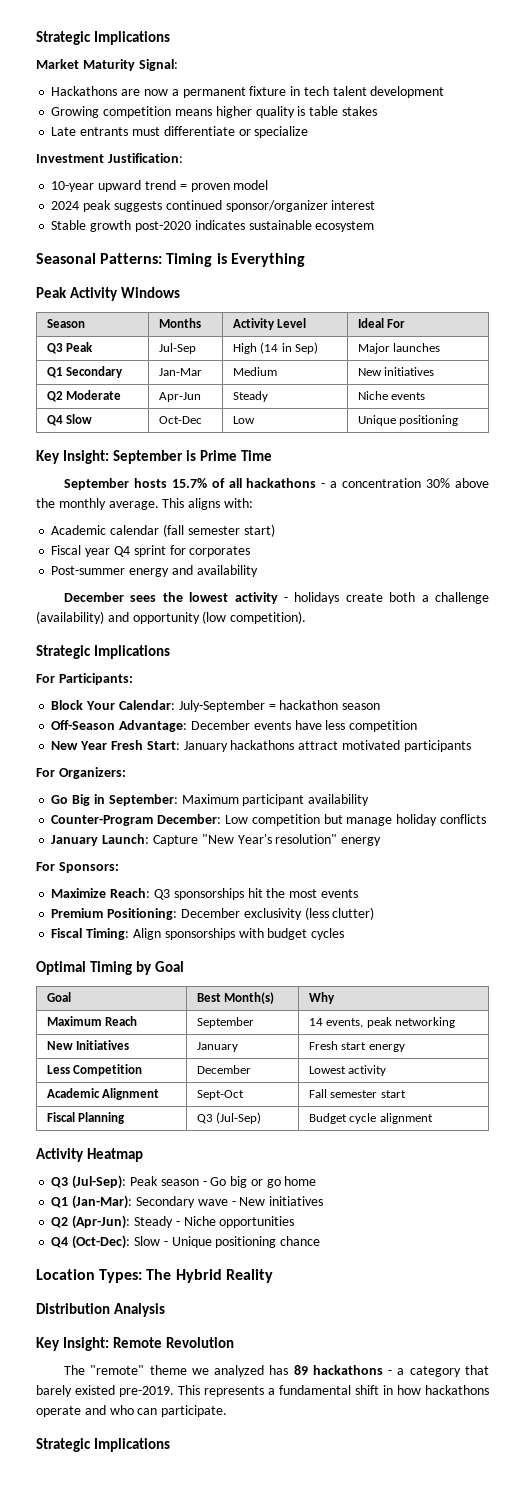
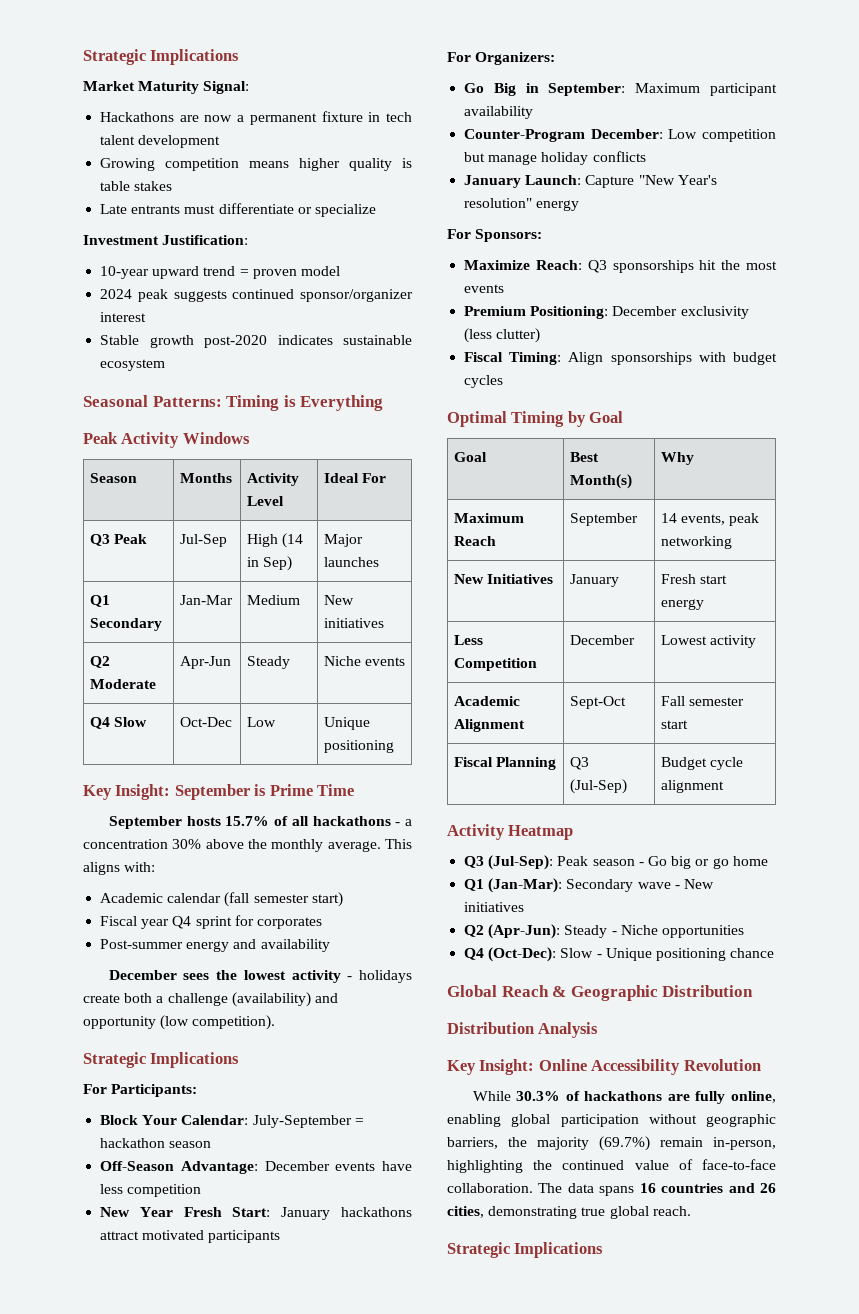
- Location Types: The Hybrid Reality
+ Global Reach & Geographic Distribution
- Key Insight: Remote Revolution
+ Key Insight: Online Accessibility Revolution
- The "remote" theme we analyzed has 89 hackathons - a category that barely existed pre-2019. This represents a fundamental shift in how hackathons operate and who can participate.
+ While 30.3% of hackathons are fully online, enabling global participation without geographic barriers, the majority (69.7%) remain in-person, highlighting the continued value of face-to-face collaboration. The data spans 16 countries and 26 cities, demonstrating true global reach.

